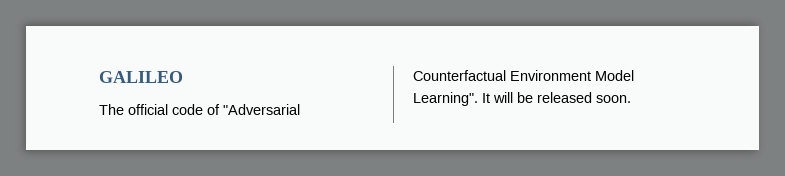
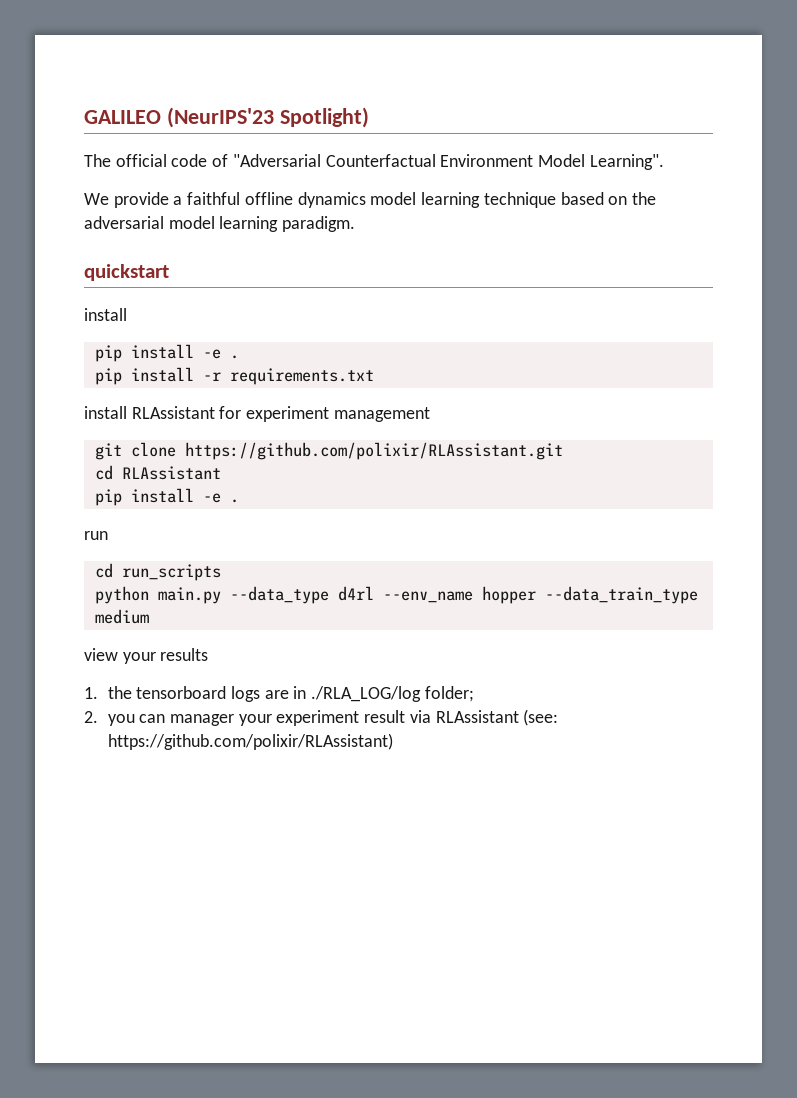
- GALILEO
+ GALILEO (NeurIPS'23 Spotlight)
- The official code of "Adversarial Counterfactual Environment Model Learning". It will be released soon.
+ The official code of "Adversarial Counterfactual Environment Model Learning".
+ We provide a faithful offline dynamics model learning technique based on the adversarial model learning paradigm.
+ quickstart
+ install
+ pip install -e .
+ pip install -r requirements.txt
+ install RLAssistant for experiment management
+ git clone https://github.com/polixir/RLAssistant.git
+ cd RLAssistant
+ pip install -e .
+ run
+ cd run_scripts
+ python main.py --data_type d4rl --env_name hopper --data_train_type medium
+ view your results
+ 1. the tensorboard logs are in ./RLA_LOG/log folder;
+ 2. you can manager your experiment result via RLAssistant (see: https://github.com/polixir/RLAssistant)

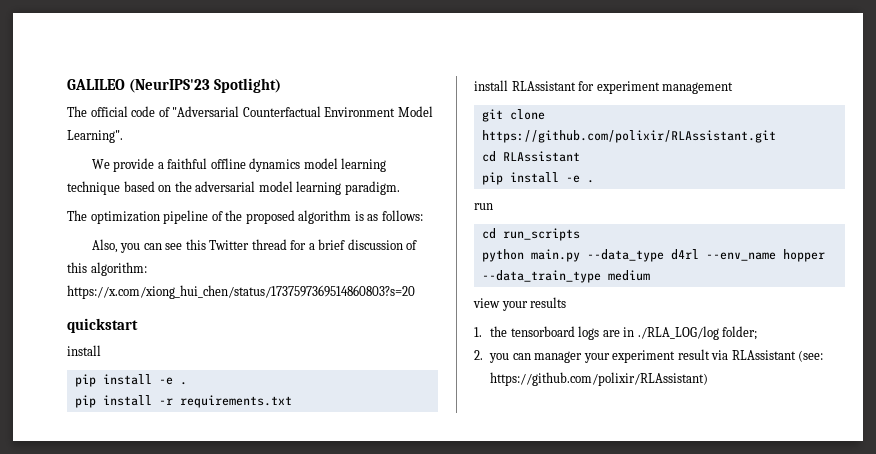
+ The optimization pipeline of the proposed algorithm is as follows:
+ Also, you can see this Twitter thread for a brief discussion of this algorithm: https://x.com/xiong_hui_chen/status/1737597369514860803?s=20

